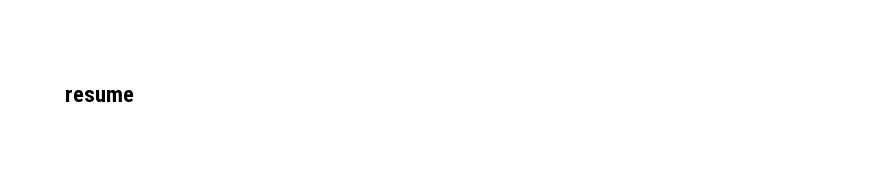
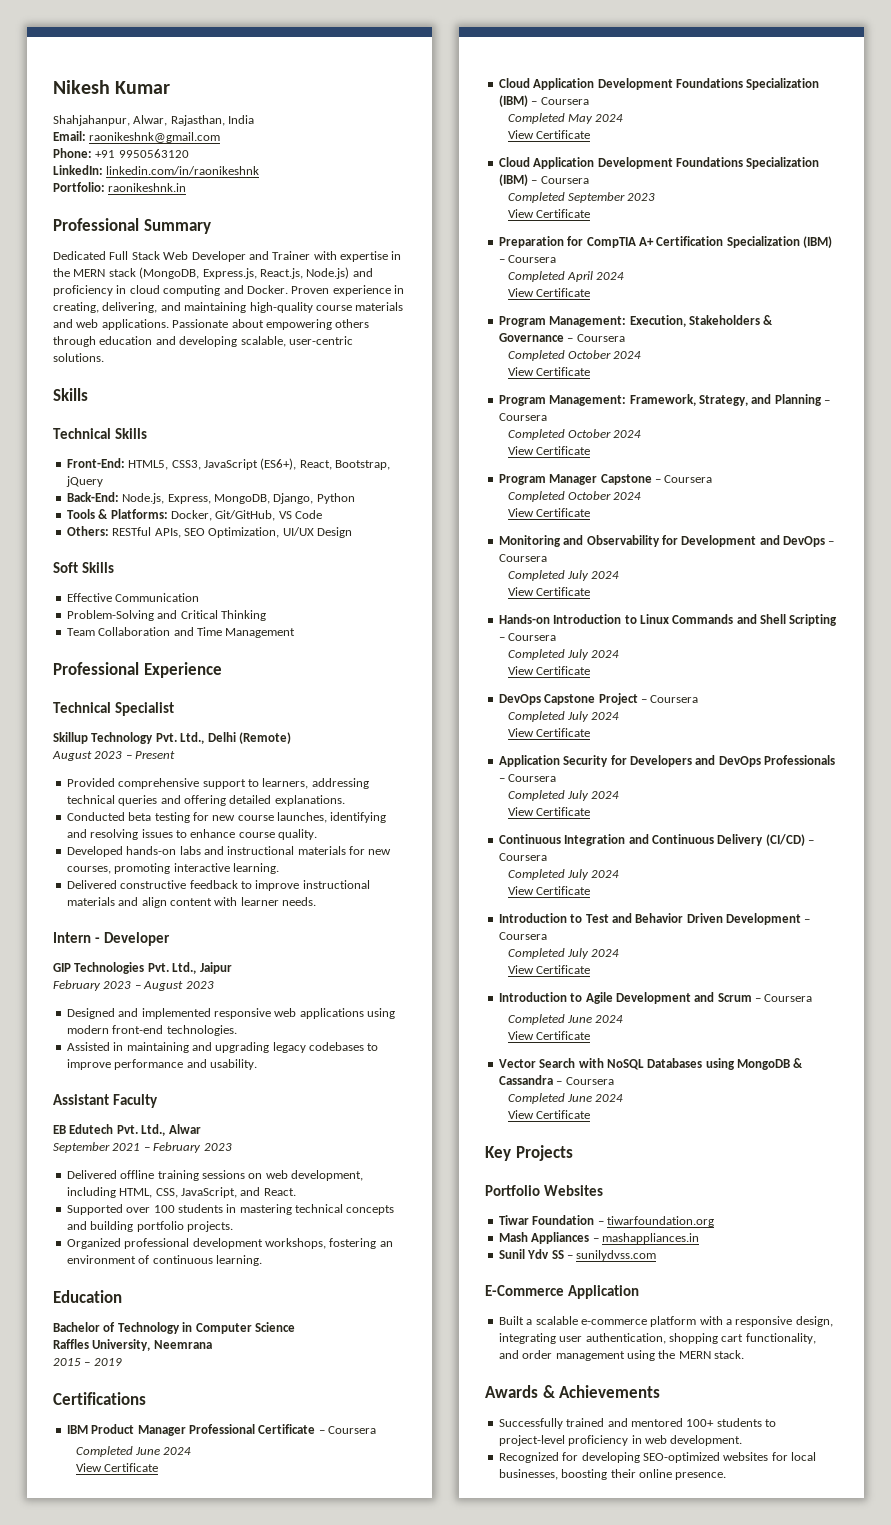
- resume
+ Nikesh Kumar
+ Shahjahanpur, Alwar, Rajasthan, India
+ Email: raonikeshnk@gmail.com
+ Phone: +91 9950563120
+ LinkedIn: linkedin.com/in/raonikeshnk
+ Portfolio: raonikeshnk.in
+ Professional Summary
+ Dedicated Full Stack Web Developer and Trainer with expertise in the MERN stack (MongoDB, Express.js, React.js, Node.js) and proficiency in cloud computing and Docker. Proven experience in creating, delivering, and maintaining high-quality course materials and web applications. Passionate about empowering others through education and developing scalable, user-centric solutions.
+ Skills
+ Technical Skills
+ Front-End: HTML5, CSS3, JavaScript (ES6+), React, Bootstrap, jQuery
+ Back-End: Node.js, Express, MongoDB, Django, Python
+ Tools & Platforms: Docker, Git/GitHub, VS Code
+ Others: RESTful APIs, SEO Optimization, UI/UX Design
+ Soft Skills
+ Effective Communication
+ Problem-Solving and Critical Thinking
+ Team Collaboration and Time Management
+ Professional Experience
+ Technical Specialist
+ Skillup Technology Pvt. Ltd., Delhi (Remote)
+ August 2023 – Present
+ Provided comprehensive support to learners, addressing technical queries and offering detailed explanations.
+ Conducted beta testing for new course launches, identifying and resolving issues to enhance course quality.
+ Developed hands-on labs and instructional materials for new courses, promoting interactive learning.
+ Delivered constructive feedback to improve instructional materials and align content with learner needs.
+ Intern - Developer
+ GIP Technologies Pvt. Ltd., Jaipur
+ February 2023 – August 2023
+ Designed and implemented responsive web applications using modern front-end technologies.
+ Assisted in maintaining and upgrading legacy codebases to improve performance and usability.
+ Assistant Faculty
+ EB Edutech Pvt. Ltd., Alwar
+ September 2021 – February 2023
+ Delivered offline training sessions on web development, including HTML, CSS, JavaScript, and React.
+ Supported over 100 students in mastering technical concepts and building portfolio projects.
+ Organized professional development workshops, fostering an environment of continuous learning.
+ Education
+ Bachelor of Technology in Computer Science
+ Raffles University, Neemrana
+ 2015 – 2019
+ Certifications
+ IBM Product Manager Professional Certificate – Coursera
+ Completed June 2024
+ View Certificate
+ Cloud Application Development Foundations Specialization (IBM) – Coursera
+ Completed May 2024
+ View Certificate
+ Cloud Application Development Foundations Specialization (IBM) – Coursera
+ Completed September 2023
+ View Certificate
+ Preparation for CompTIA A+ Certification Specialization (IBM) – Coursera
+ Completed April 2024
+ View Certificate
+ Program Management: Execution, Stakeholders & Governance – Coursera
+ Completed October 2024
+ View Certificate
+ Program Management: Framework, Strategy, and Planning – Coursera
+ Completed October 2024
+ View Certificate
+ Program Manager Capstone – Coursera
+ Completed October 2024
+ View Certificate
+ Monitoring and Observability for Development and DevOps – Coursera
+ Completed July 2024
+ View Certificate
+ Hands-on Introduction to Linux Commands and Shell Scripting – Coursera
+ Completed July 2024
+ View Certificate
+ DevOps Capstone Project – Coursera
+ Completed July 2024
+ View Certificate
+ Application Security for Developers and DevOps Professionals – Coursera
+ Completed July 2024
+ View Certificate
+ Continuous Integration and Continuous Delivery (CI/CD) – Coursera
+ Completed July 2024
+ View Certificate
+ Introduction to Test and Behavior Driven Development – Coursera
+ Completed July 2024
+ View Certificate
+ Introduction to Agile Development and Scrum – Coursera
+ Completed June 2024
+ View Certificate
+ Vector Search with NoSQL Databases using MongoDB & Cassandra – Coursera
+ Completed June 2024
+ View Certificate
+ Key Projects
+ Portfolio Websites
+ Tiwar Foundation – tiwarfoundation.org
+ Mash Appliances – mashappliances.in
+ Sunil Ydv SS – sunilydvss.com
+ E-Commerce Application
+ Built a scalable e-commerce platform with a responsive design, integrating user authentication, shopping cart functionality, and order management using the MERN stack.
+ Awards & Achievements
+ Successfully trained and mentored 100+ students to project-level proficiency in web development.
+ Recognized for developing SEO-optimized websites for local businesses, boosting their online presence.

